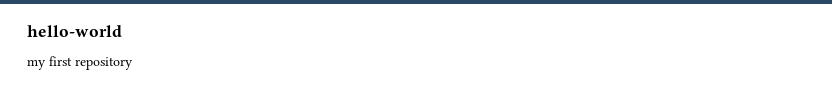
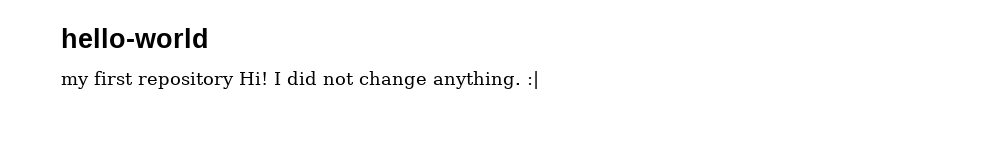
- my first repository
+ my first repository Hi! I did not change anything. :|

